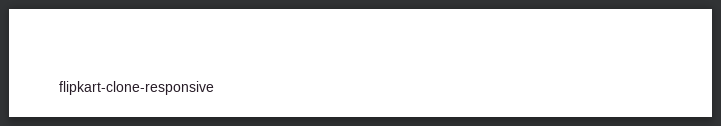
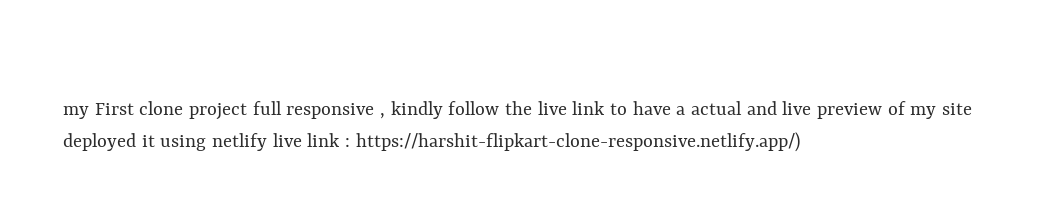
- flipkart-clone-responsive
+ my First clone project full responsive , kindly follow the live link to have a actual and live preview of my site deployed it using netlify live link : https://harshit-flipkart-clone-responsive.netlify.app/)

